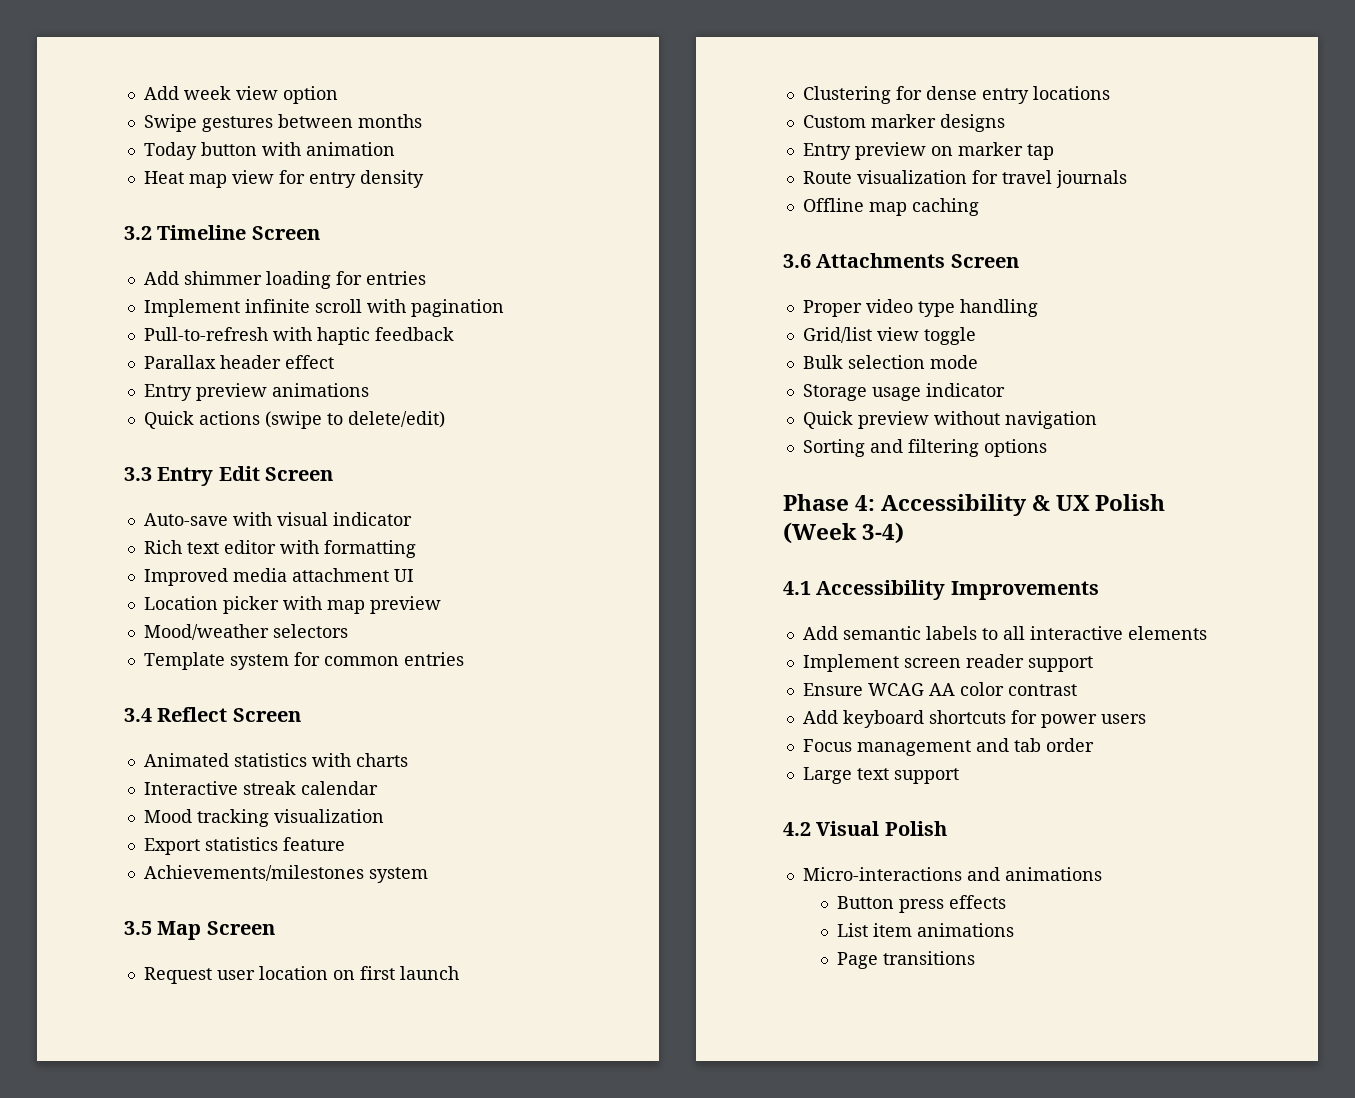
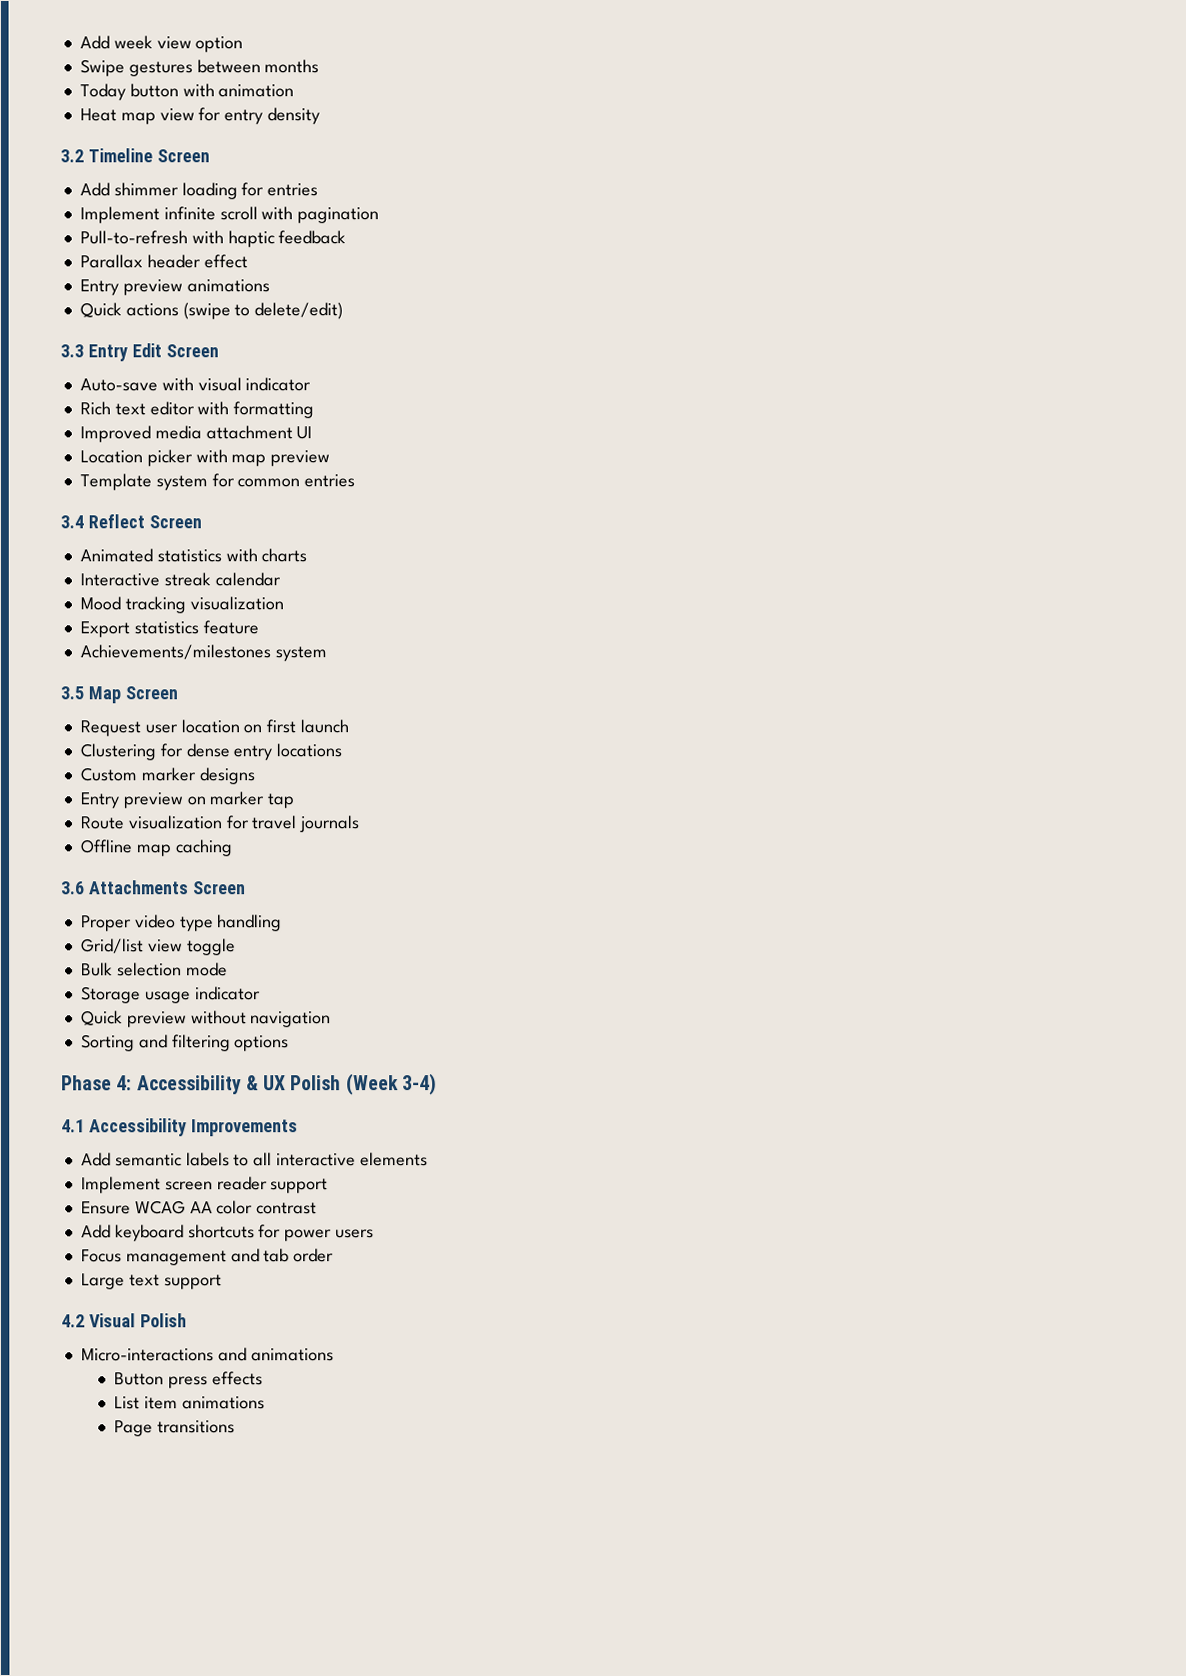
- Mood/weather selectors

